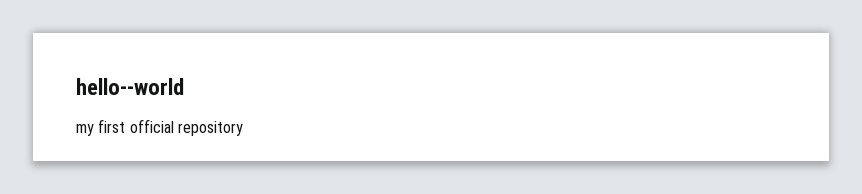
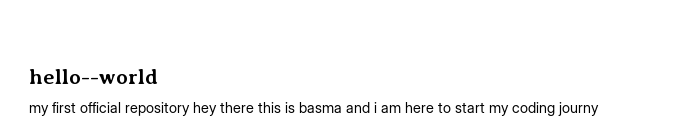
- my first official repository
+ my first official repository hey there this is basma and i am here to start my coding journy

